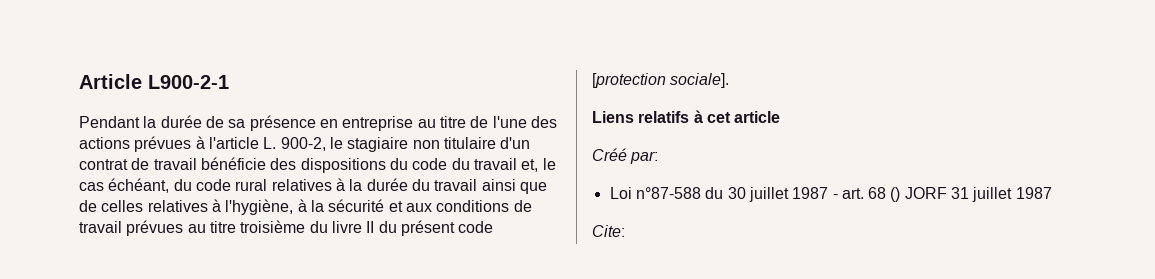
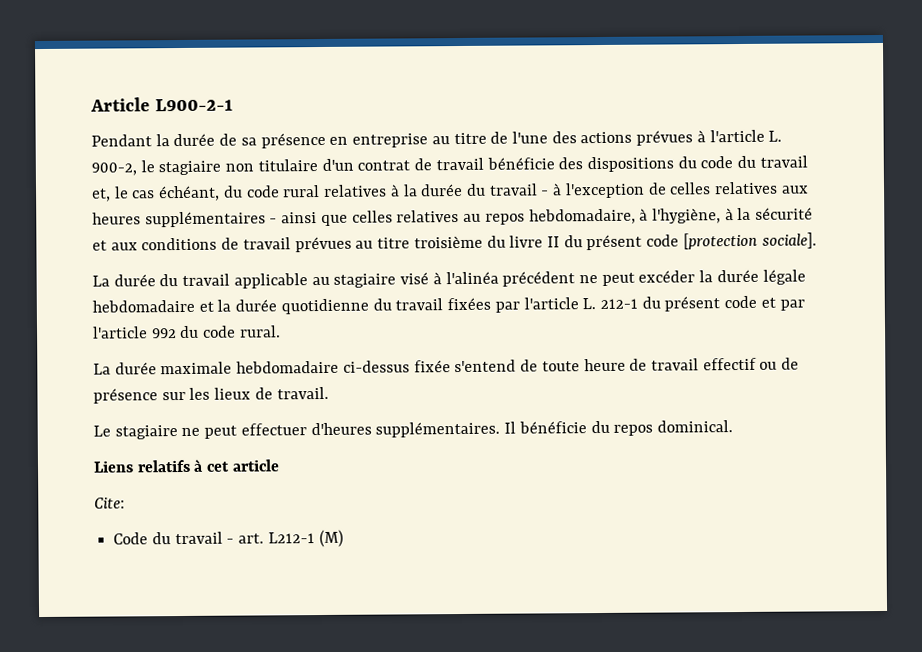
- Pendant la durée de sa présence en entreprise au titre de l'une des actions prévues à l'article L. 900-2, le stagiaire non titulaire d'un contrat de travail bénéficie des dispositions du code du travail et, le cas échéant, du code rural relatives à la durée du travail ainsi que de celles relatives à l'hygiène, à la sécurité et aux conditions de travail prévues au titre troisième du livre II du présent code [protection sociale].
+ Pendant la durée de sa présence en entreprise au titre de l'une des actions prévues à l'article L. 900-2, le stagiaire non titulaire d'un contrat de travail bénéficie des dispositions du code du travail et, le cas échéant, du code rural relatives à la durée du travail - à l'exception de celles relatives aux heures supplémentaires - ainsi que celles relatives au repos hebdomadaire, à l'hygiène, à la sécurité et aux conditions de travail prévues au titre troisième du livre II du présent code [protection sociale].
+ La durée du travail applicable au stagiaire visé à l'alinéa précédent ne peut excéder la durée légale hebdomadaire et la durée quotidienne du travail fixées par l'article L. 212-1 du présent code et par l'article 992 du code rural.
+ La durée maximale hebdomadaire ci-dessus fixée s'entend de toute heure de travail effectif ou de présence sur les lieux de travail.
+ Le stagiaire ne peut effectuer d'heures supplémentaires. Il bénéficie du repos dominical.
- Créé par:
- Loi n°87-588 du 30 juillet 1987 - art. 68 () JORF 31 juillet 1987
  Cite:
+ Code du travail - art. L212-1 (M)

